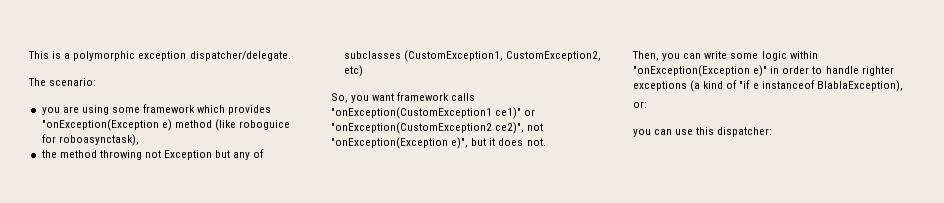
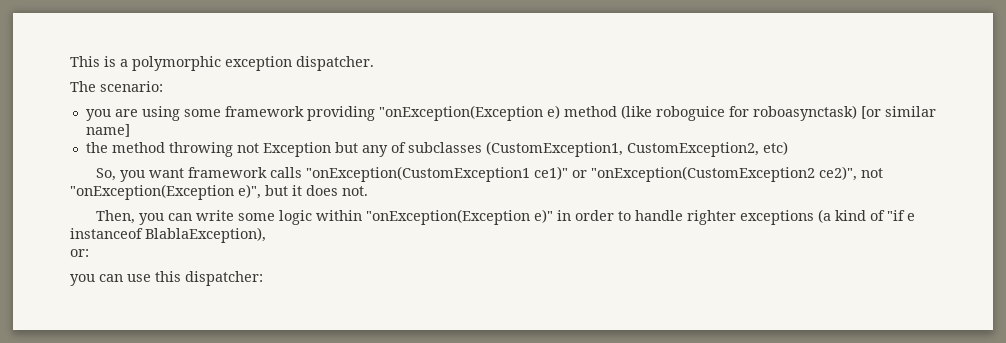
- This is a polymorphic exception dispatcher/delegate.
+ This is a polymorphic exception dispatcher.
- you are using some framework which provides "onException(Exception e) method (like roboguice for roboasynctask),
+ you are using some framework providing "onException(Exception e) method (like roboguice for roboasynctask) [or similar name]

